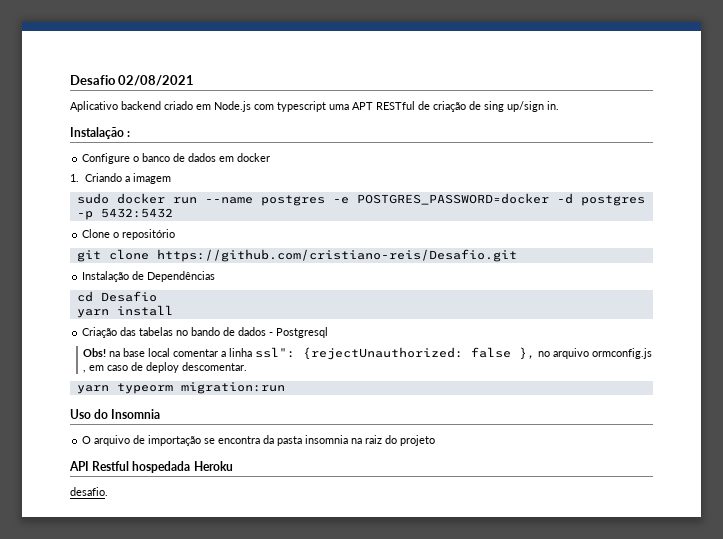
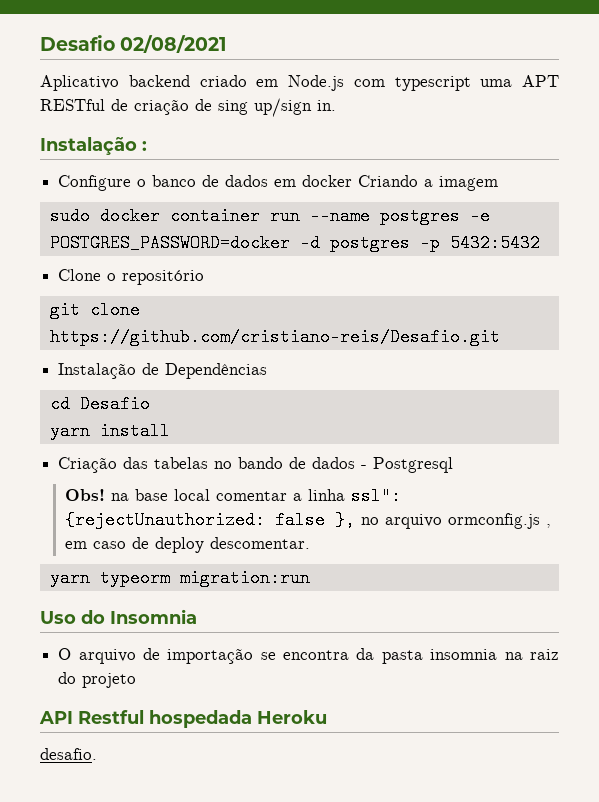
- Configure o banco de dados em docker
- 1. Criando a imagem
+ Configure o banco de dados em docker Criando a imagem
- sudo docker run --name postgres -e POSTGRES_PASSWORD=docker -d postgres -p 5432:5432
+ sudo docker container run --name postgres -e POSTGRES_PASSWORD=docker -d postgres -p 5432:5432

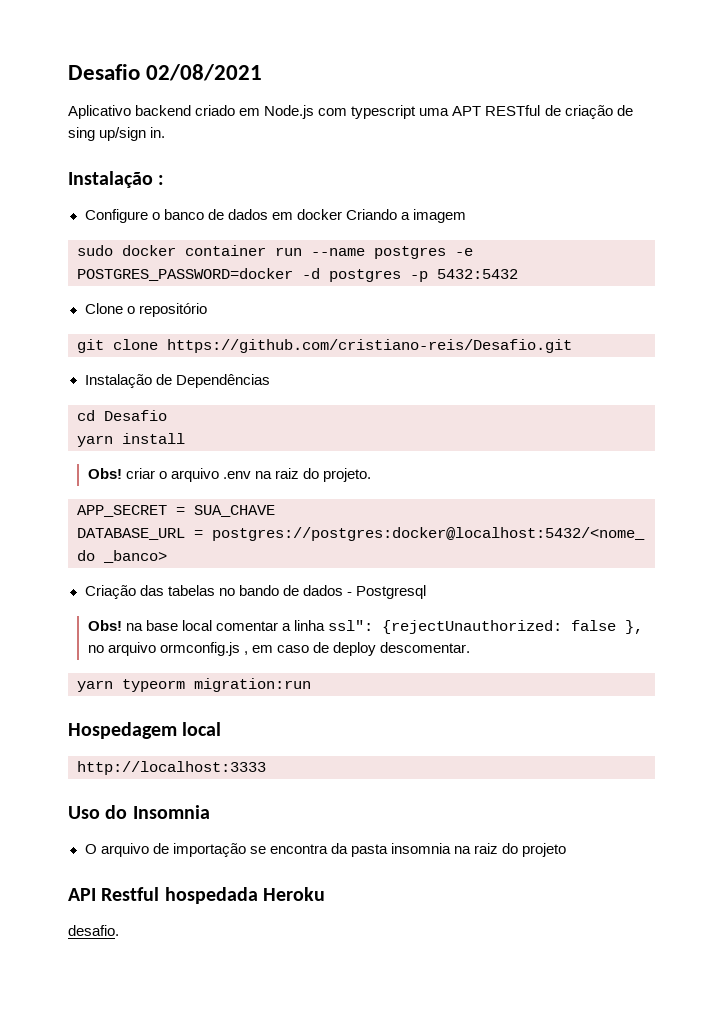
+ Obs! criar o arquivo .env na raiz do projeto.
+ APP_SECRET = SUA_CHAVE
+ DATABASE_URL = postgres://postgres:docker@localhost:5432/<nome_ do _banco>
+ Hospedagem local
+ http://localhost:3333

